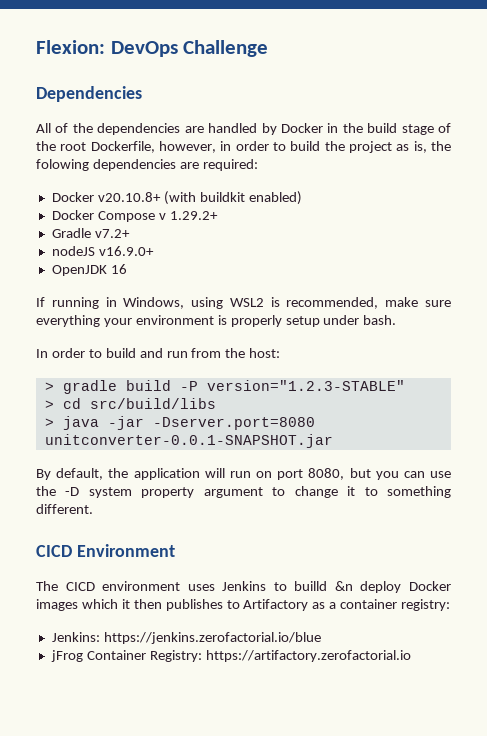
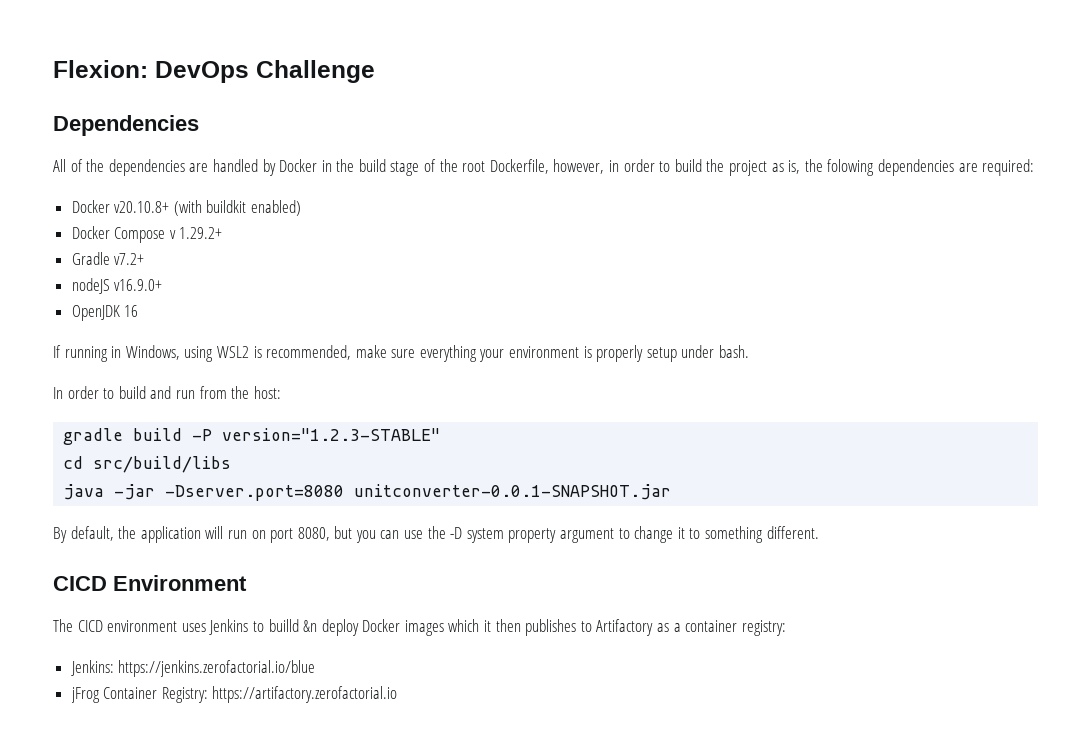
- > gradle build -P version="1.2.3-STABLE"
+ gradle build -P version="1.2.3-STABLE"
- > cd src/build/libs
+ cd src/build/libs
- > java -jar -Dserver.port=8080 unitconverter-0.0.1-SNAPSHOT.jar
+ java -jar -Dserver.port=8080 unitconverter-0.0.1-SNAPSHOT.jar

